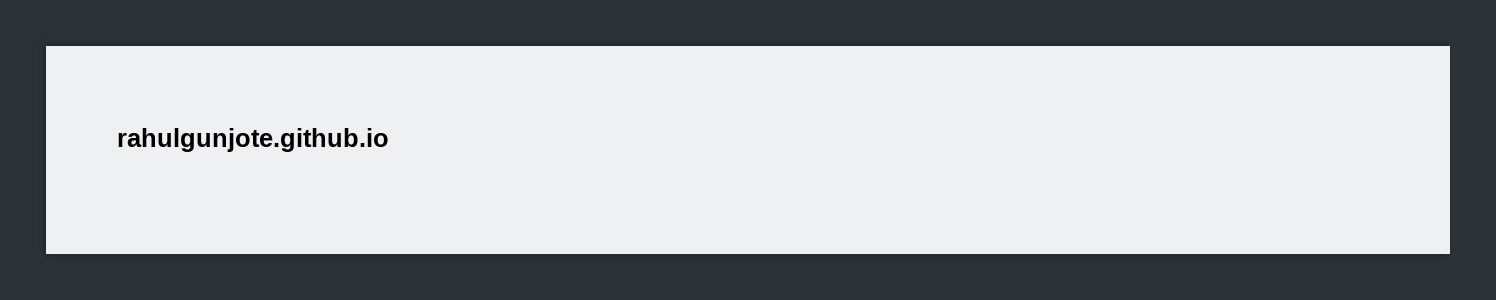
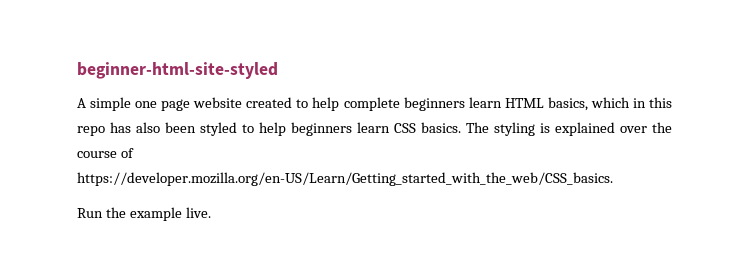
- rahulgunjote.github.io
+ beginner-html-site-styled
+ A simple one page website created to help complete beginners learn HTML basics, which in this repo has also been styled to help beginners learn CSS basics. The styling is explained over the course of https://developer.mozilla.org/en-US/Learn/Getting_started_with_the_web/CSS_basics.
+ Run the example live.

